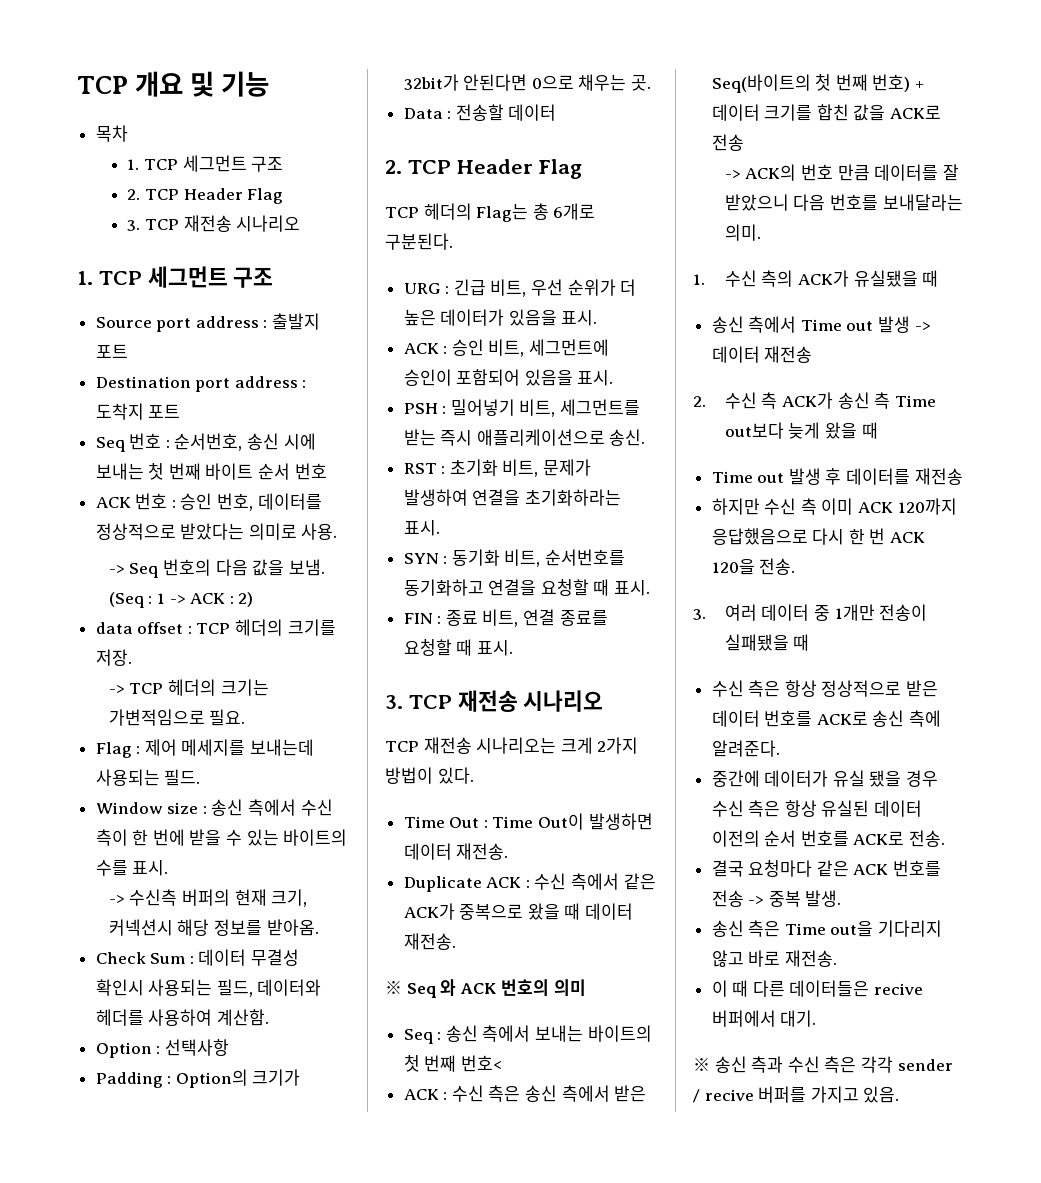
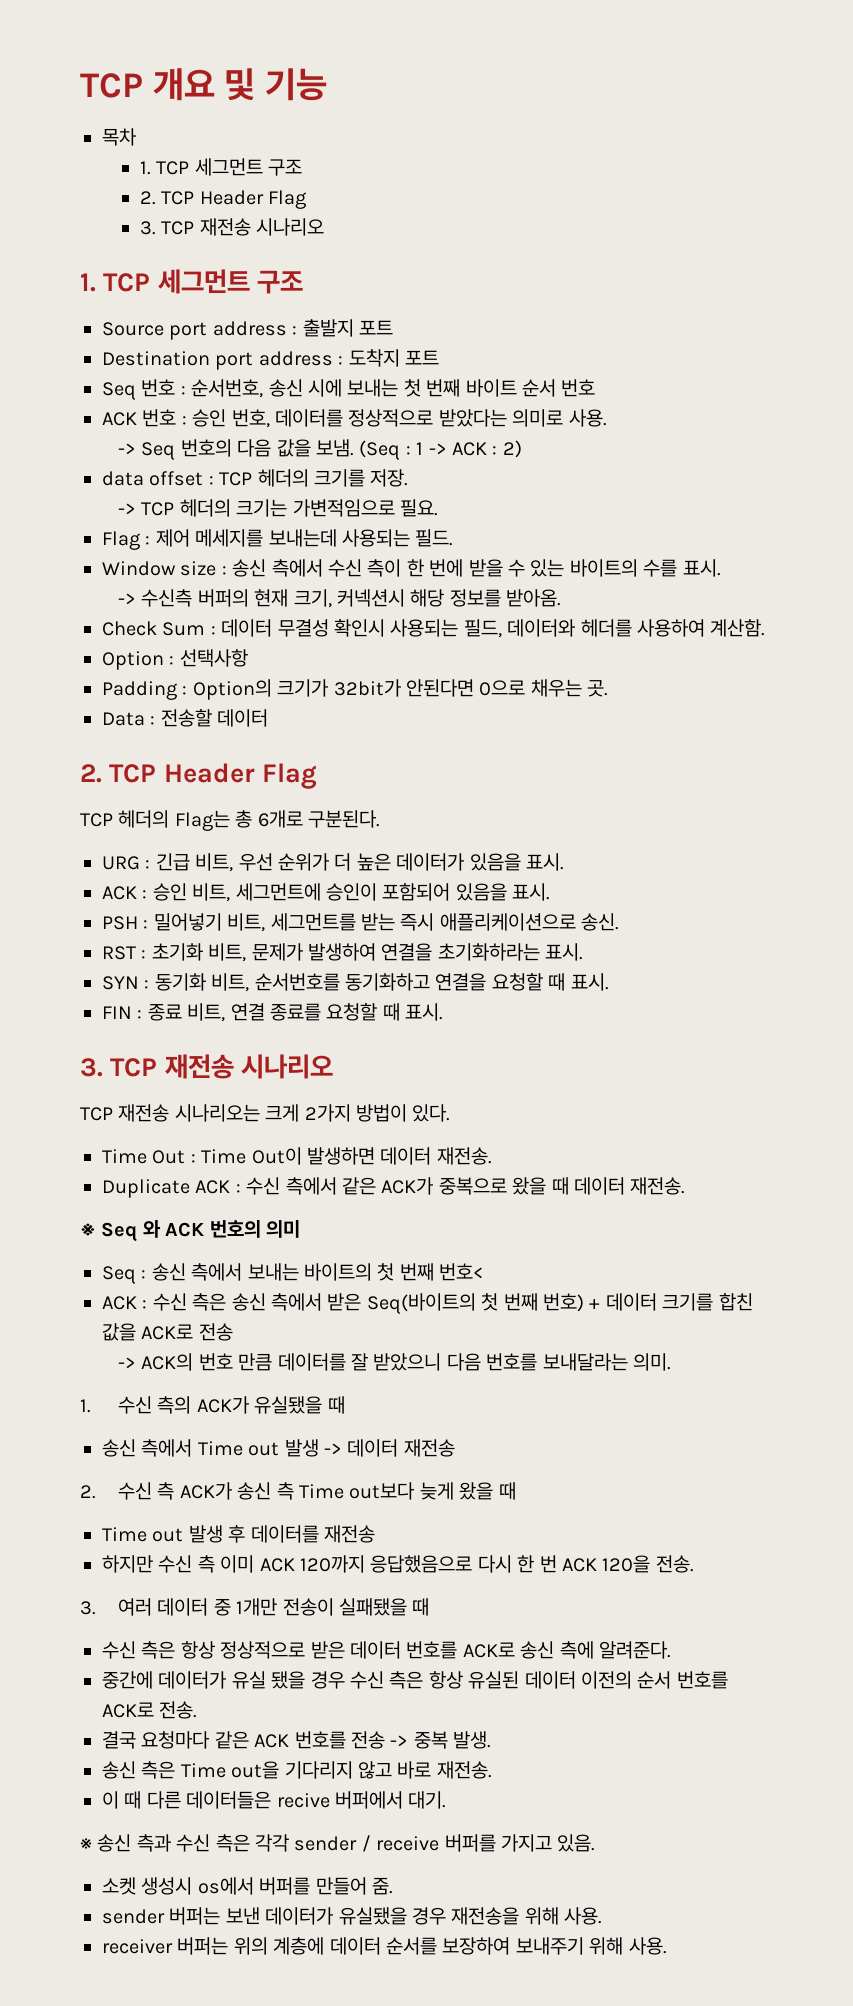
- ※ 송신 측과 수신 측은 각각 sender / recive 버퍼를 가지고 있음.
+ ※ 송신 측과 수신 측은 각각 sender / receive 버퍼를 가지고 있음.
+ 소켓 생성시 os에서 버퍼를 만들어 줌.
+ sender 버퍼는 보낸 데이터가 유실됐을 경우 재전송을 위해 사용.
+ receiver 버퍼는 위의 계층에 데이터 순서를 보장하여 보내주기 위해 사용.

